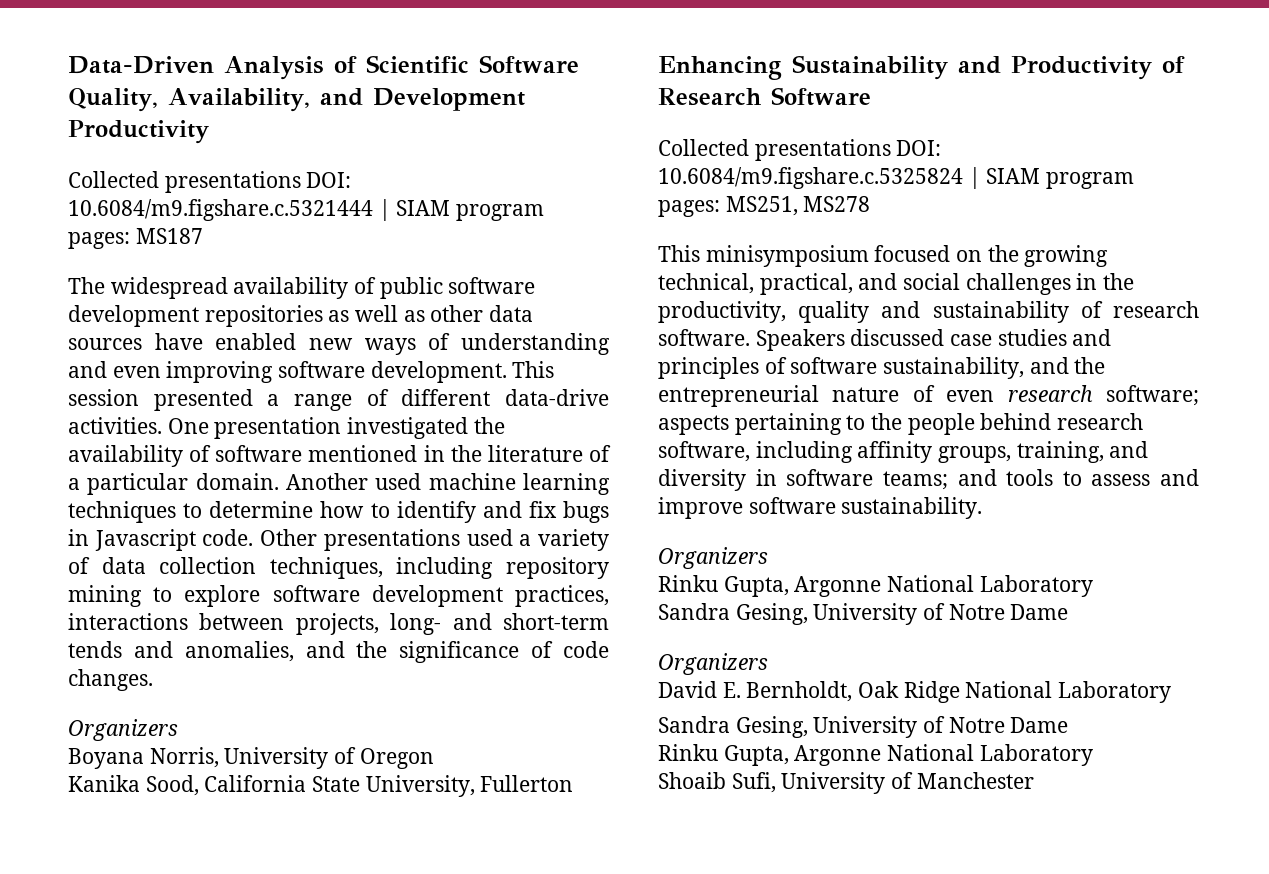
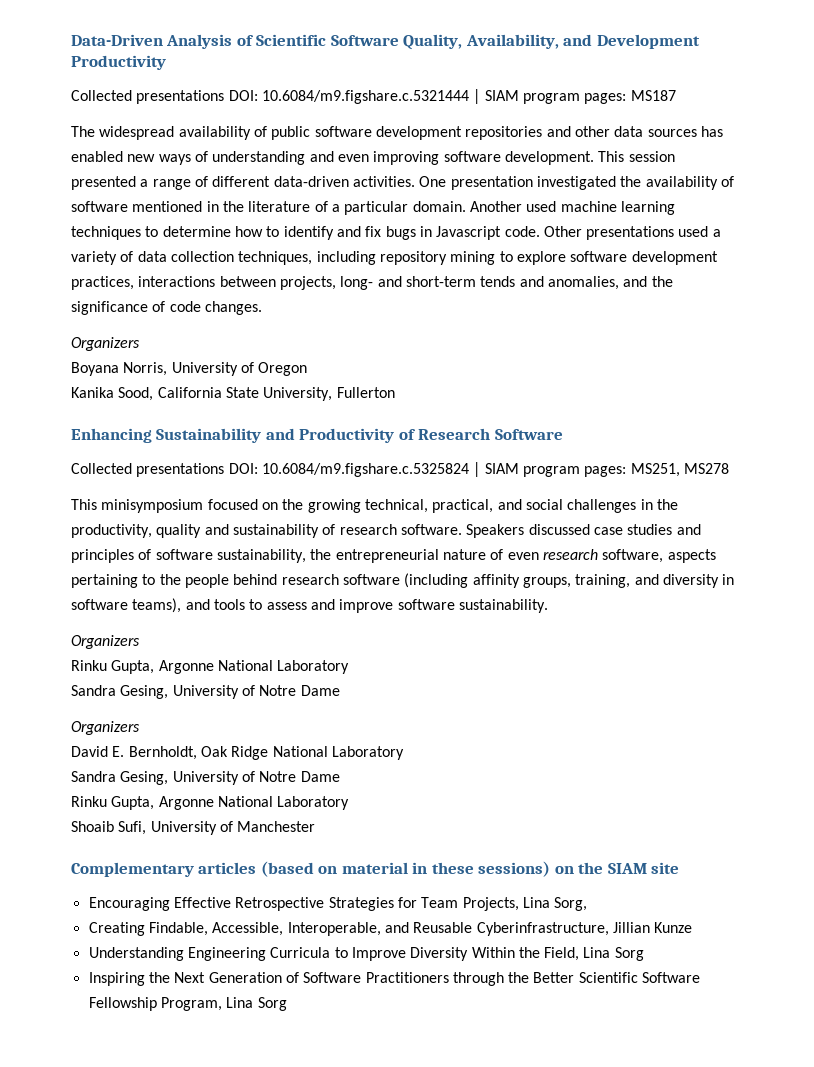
- The widespread availability of public software development repositories as well as other data sources have enabled new ways of understanding and even improving software development.
+ The widespread availability of public software development repositories and other data sources has enabled new ways of understanding and even improving software development.
- This session presented a range of different data-drive activities.
+ This session presented a range of different data-driven activities.
- Speakers discussed case studies and principles of software sustainability, and the entrepreneurial nature of even research software; aspects pertaining to the people behind research software, including affinity groups, training, and diversity in software teams; and tools to assess and improve software sustainability.
+ Speakers discussed case studies and principles of software sustainability, the entrepreneurial nature of even research software, aspects pertaining to the people behind research software (including affinity groups, training, and diversity in software teams), and tools to assess and improve software sustainability.
+ Complementary articles (based on material in these sessions) on the SIAM site
+ Encouraging Effective Retrospective Strategies for Team Projects, Lina Sorg,
+ Creating Findable, Accessible, Interoperable, and Reusable Cyberinfrastructure, Jillian Kunze
+ Understanding Engineering Curricula to Improve Diversity Within the Field, Lina Sorg
+ Inspiring the Next Generation of Software Practitioners through the Better Scientific Software Fellowship Program, Lina Sorg

